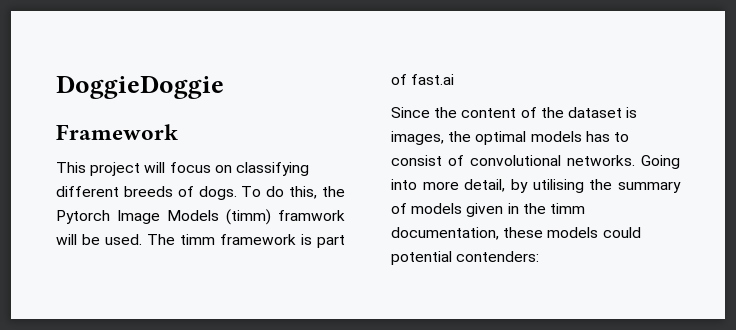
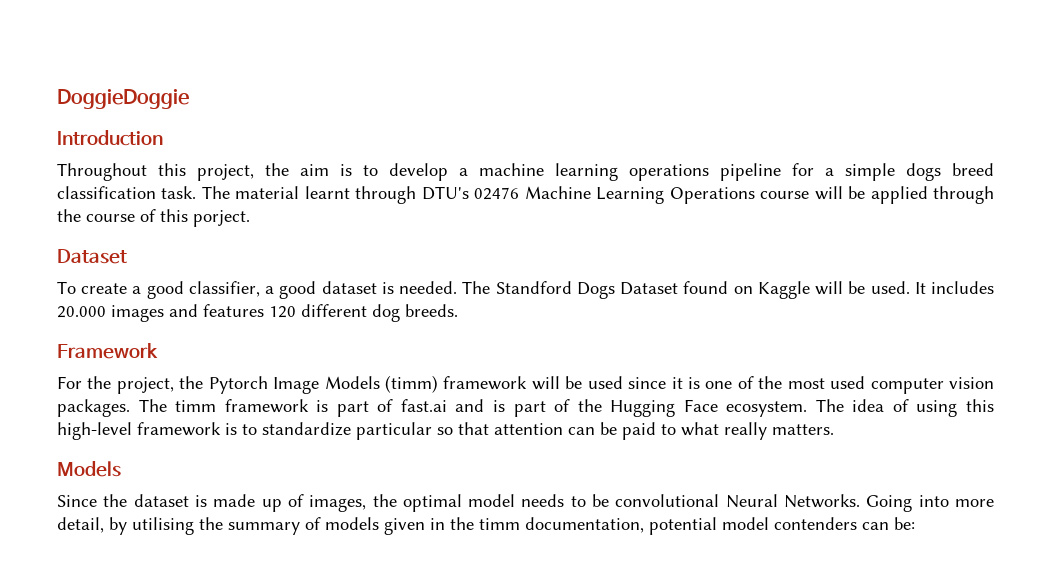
+ Introduction
+ Throughout this project, the aim is to develop a machine learning operations pipeline for a simple dogs breed classification task. The material learnt through DTU's 02476 Machine Learning Operations course will be applied through the course of this porject.
+ Dataset
+ To create a good classifier, a good dataset is needed. The Standford Dogs Dataset found on Kaggle will be used. It includes 20.000 images and features 120 different dog breeds.
  Framework
- This project will focus on classifying different breeds of dogs. To do this, the Pytorch Image Models (timm) framwork will be used.
+ For the project, the Pytorch Image Models (timm) framework will be used since it is one of the most used computer vision packages.
- The timm framework is part of fast.ai
- Since the content of the dataset is images, the optimal models has to consist of convolutional networks.
+ The timm framework is part of fast.ai and is part of the Hugging Face ecosystem. The idea of using this high-level framework is to standardize particular so that attention can be paid to what really matters.
+ Models
+ Since the dataset is made up of images, the optimal model needs to be convolutional Neural Networks.
- Going into more detail, by utilising the summary of models given in the timm documentation, these models could potential contenders:
+ Going into more detail, by utilising the summary of models given in the timm documentation, potential model contenders can be:

